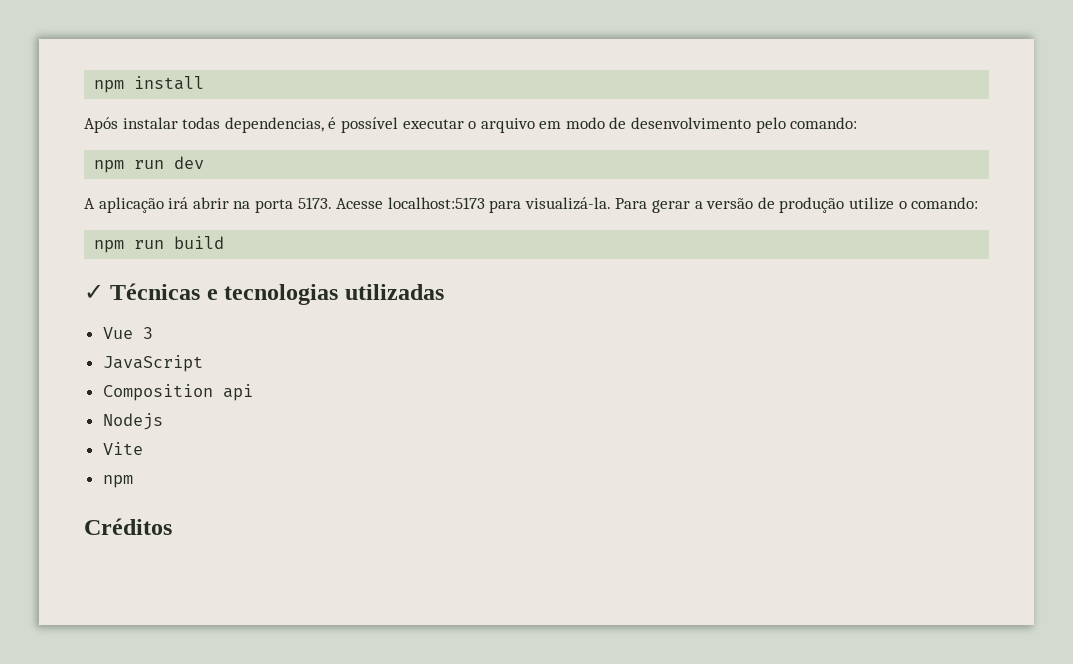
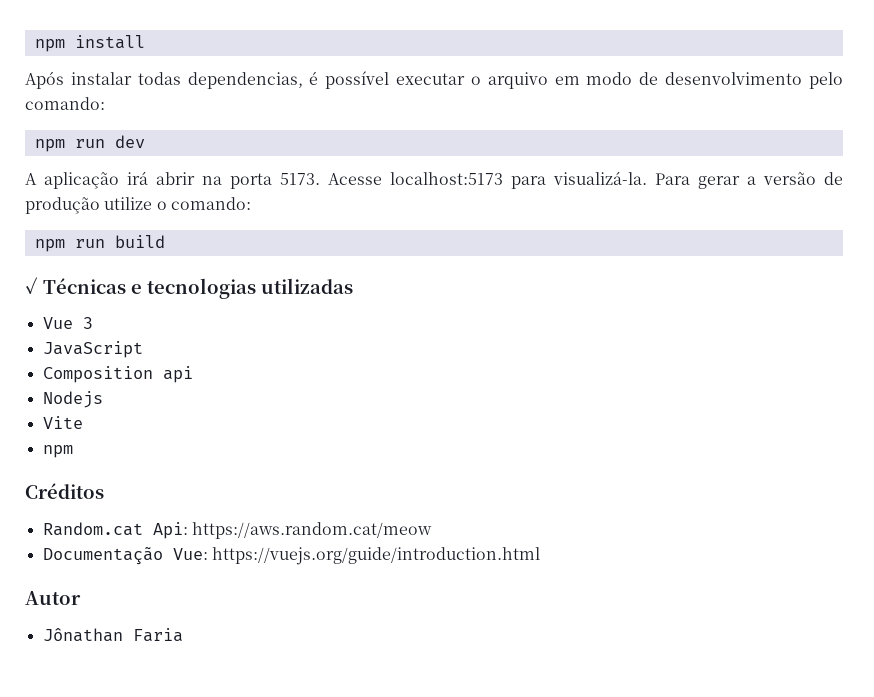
+ Random.cat Api: https://aws.random.cat/meow
+ Documentação Vue: https://vuejs.org/guide/introduction.html
+ Autor
+ Jônathan Faria

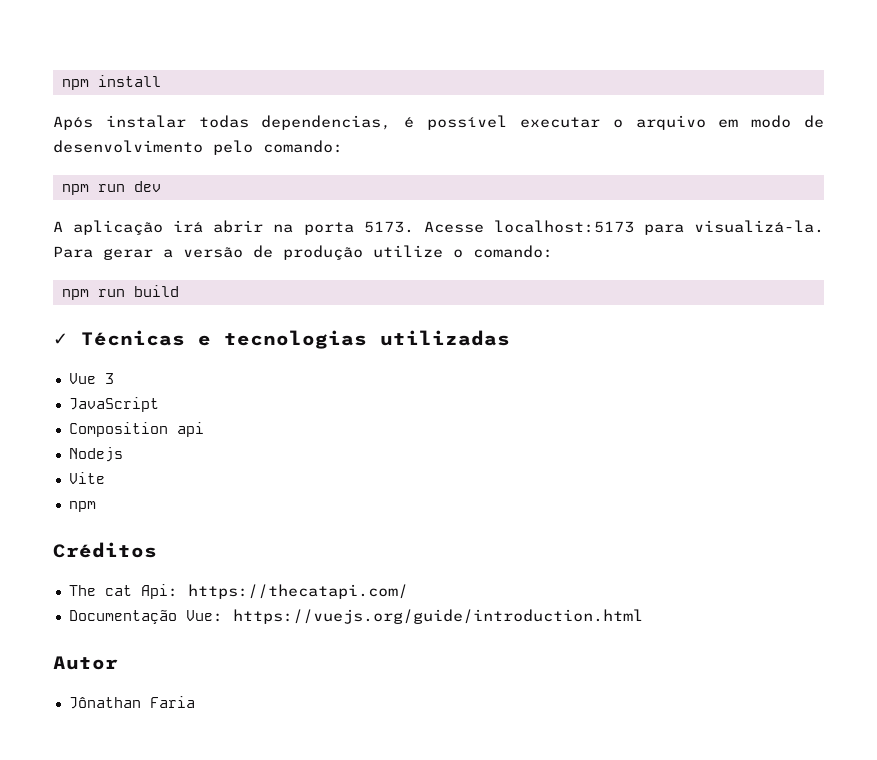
- Random.cat Api: https://aws.random.cat/meow
+ The cat Api: https://thecatapi.com/

